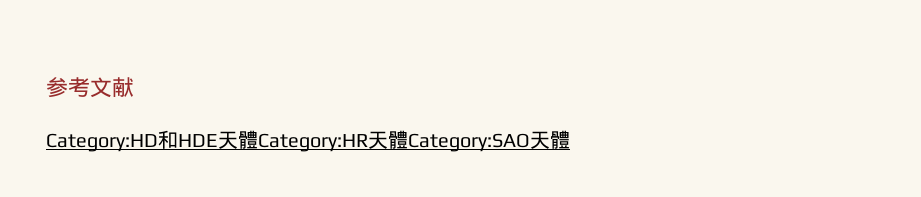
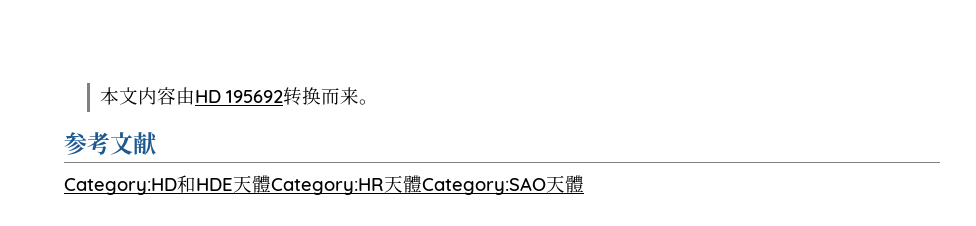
+ 本文内容由HD 195692转换而来。

